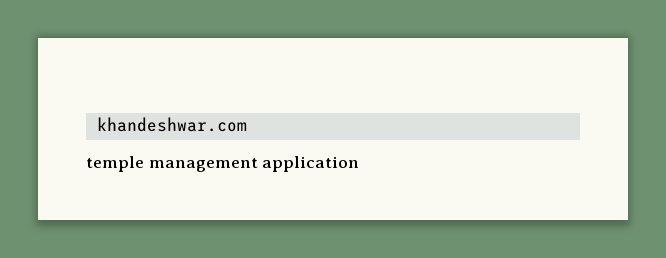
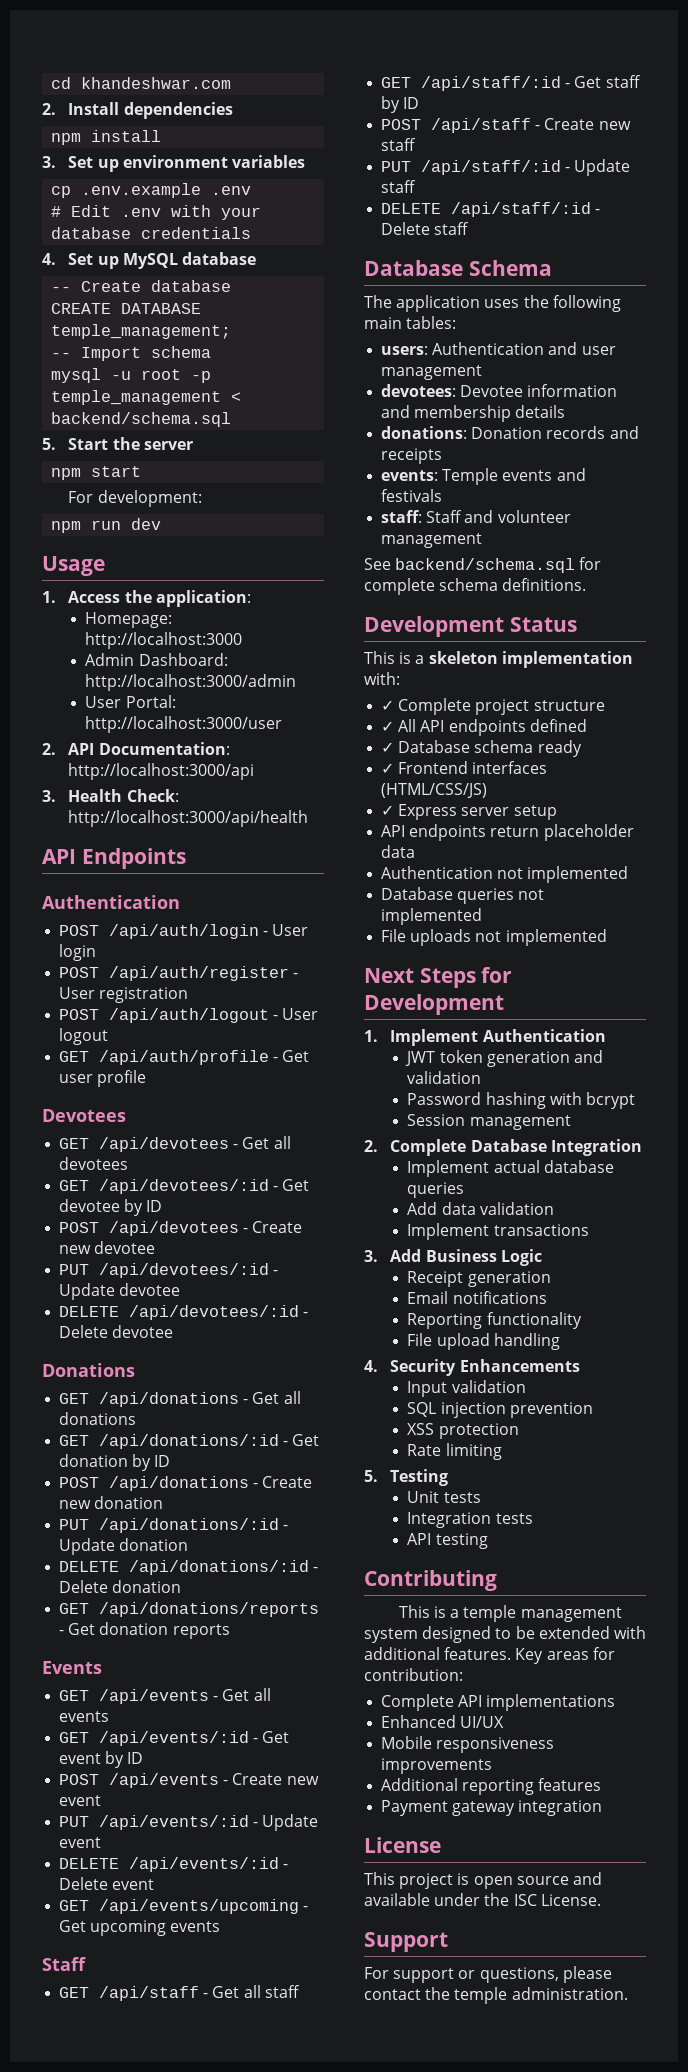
- khandeshwar.com
+ cd khandeshwar.com
- temple management application
+ 2. Install dependencies
+ npm install
+ 3. Set up environment variables
+ cp .env.example .env
+ # Edit .env with your database credentials
+ 4. Set up MySQL database
+ -- Create database
+ CREATE DATABASE temple_management;
+ -- Import schema
+ mysql -u root -p temple_management < backend/schema.sql
+ 5. Start the server
+ npm start
+ For development:
+ npm run dev
+ Usage
+ 1. Access the application:
+ Homepage: http://localhost:3000
+ Admin Dashboard: http://localhost:3000/admin
+ User Portal: http://localhost:3000/user
+ 2. API Documentation: http://localhost:3000/api
+ 3. Health Check: http://localhost:3000/api/health
+ API Endpoints
+ Authentication
+ POST /api/auth/login - User login
+ POST /api/auth/register - User registration
+ POST /api/auth/logout - User logout
+ GET /api/auth/profile - Get user profile
+ Devotees
+ GET /api/devotees - Get all devotees
+ GET /api/devotees/:id - Get devotee by ID
+ POST /api/devotees - Create new devotee
+ PUT /api/devotees/:id - Update devotee
+ DELETE /api/devotees/:id - Delete devotee
+ Donations
+ GET /api/donations - Get all donations
+ GET /api/donations/:id - Get donation by ID
+ POST /api/donations - Create new donation
+ PUT /api/donations/:id - Update donation
+ DELETE /api/donations/:id - Delete donation
+ GET /api/donations/reports - Get donation reports
+ Events
+ GET /api/events - Get all events
+ GET /api/events/:id - Get event by ID
+ POST /api/events - Create new event
+ PUT /api/events/:id - Update event
+ DELETE /api/events/:id - Delete event
+ GET /api/events/upcoming - Get upcoming events
+ Staff
+ GET /api/staff - Get all staff
+ GET /api/staff/:id - Get staff by ID
+ POST /api/staff - Create new staff
+ PUT /api/staff/:id - Update staff
+ DELETE /api/staff/:id - Delete staff
+ Database Schema
+ The application uses the following main tables:
+ users: Authentication and user management
+ devotees: Devotee information and membership details
+ donations: Donation records and receipts
+ events: Temple events and festivals
+ staff: Staff and volunteer management
+ See backend/schema.sql for complete schema definitions.
+ Development Status
+ This is a skeleton implementation with:
+ ✓ Complete project structure
+ ✓ All API endpoints defined
+ ✓ Database schema ready
+ ✓ Frontend interfaces (HTML/CSS/JS)
+ ✓ Express server setup
+ API endpoints return placeholder data
+ Authentication not implemented
+ Database queries not implemented
+ File uploads not implemented
+ Next Steps for Development
+ 1. Implement Authentication
+ JWT token generation and validation
+ Password hashing with bcrypt
+ Session management
+ 2. Complete Database Integration
+ Implement actual database queries
+ Add data validation
+ Implement transactions
+ 3. Add Business Logic
+ Receipt generation
+ Email notifications
+ Reporting functionality
+ File upload handling
+ 4. Security Enhancements
+ Input validation
+ SQL injection prevention
+ XSS protection
+ Rate limiting
+ 5. Testing
+ Unit tests
+ Integration tests
+ API testing
+ Contributing
+ This is a temple management system designed to be extended with additional features. Key areas for contribution:
+ Complete API implementations
+ Enhanced UI/UX
+ Mobile responsiveness improvements
+ Additional reporting features
+ Payment gateway integration
+ License
+ This project is open source and available under the ISC License.
+ Support
+ For support or questions, please contact the temple administration.

